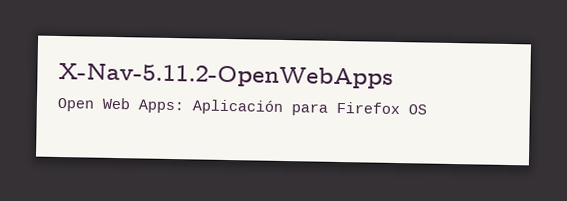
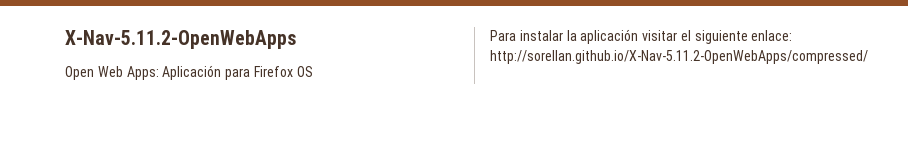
+ Para instalar la aplicación visitar el siguiente enlace: http://sorellan.github.io/X-Nav-5.11.2-OpenWebApps/compressed/

